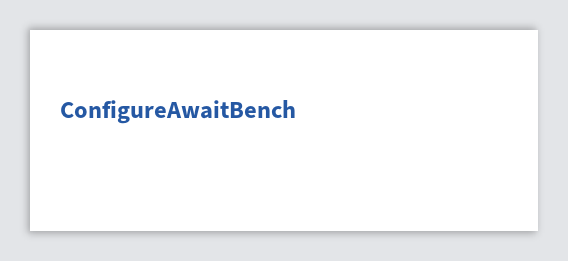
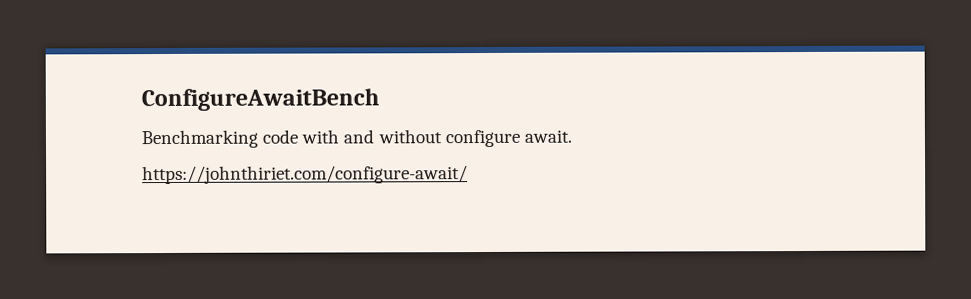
+ Benchmarking code with and without configure await.
+ https://johnthiriet.com/configure-await/

